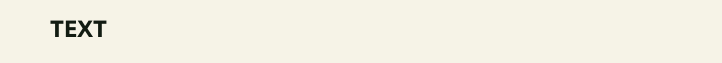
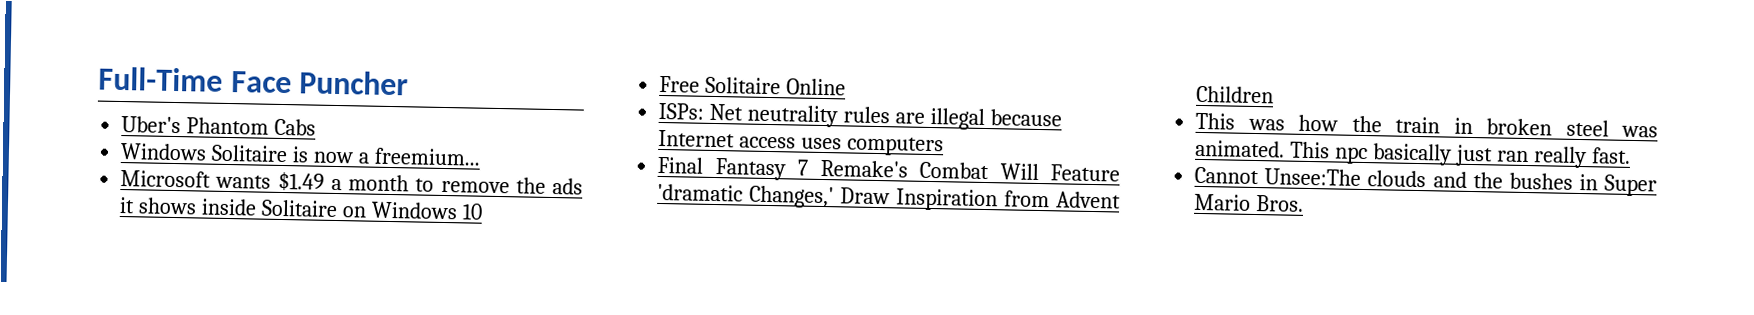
- TEXT
+ Full-Time Face Puncher
+ Uber's Phantom Cabs
+ Windows Solitaire is now a freemium...
+ Microsoft wants $1.49 a month to remove the ads it shows inside Solitaire on Windows 10
+ Free Solitaire Online
+ ISPs: Net neutrality rules are illegal because Internet access uses computers
+ Final Fantasy 7 Remake's Combat Will Feature 'dramatic Changes,' Draw Inspiration from Advent Children
+ This was how the train in broken steel was animated. This npc basically just ran really fast.
+ Cannot Unsee:The clouds and the bushes in Super Mario Bros.

